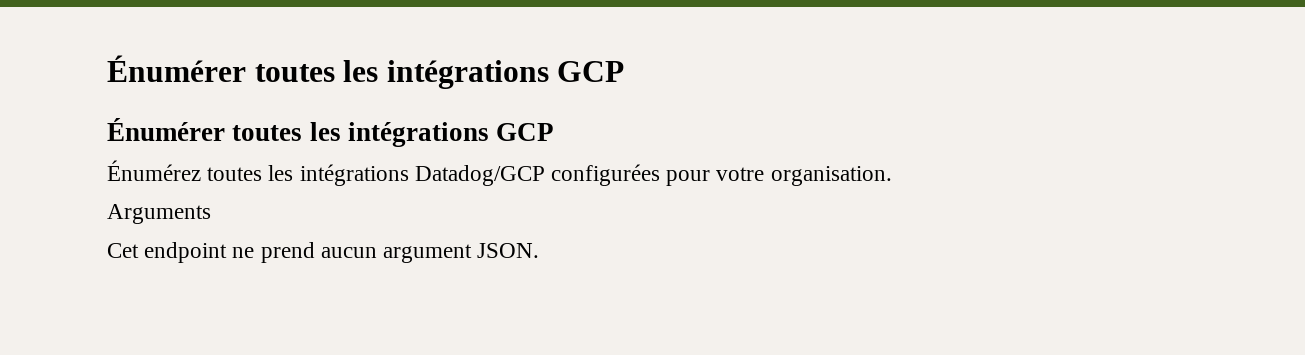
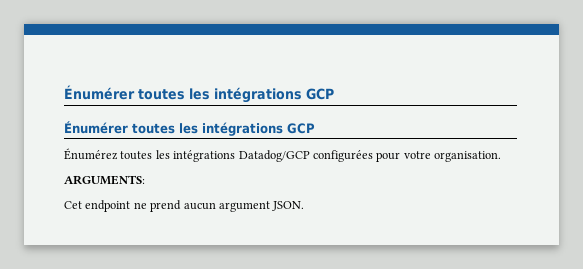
- Arguments
+ ARGUMENTS:

